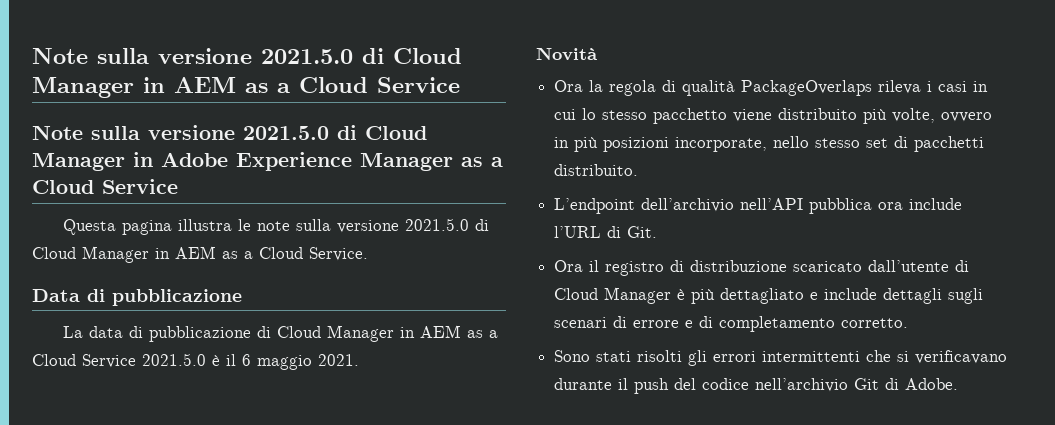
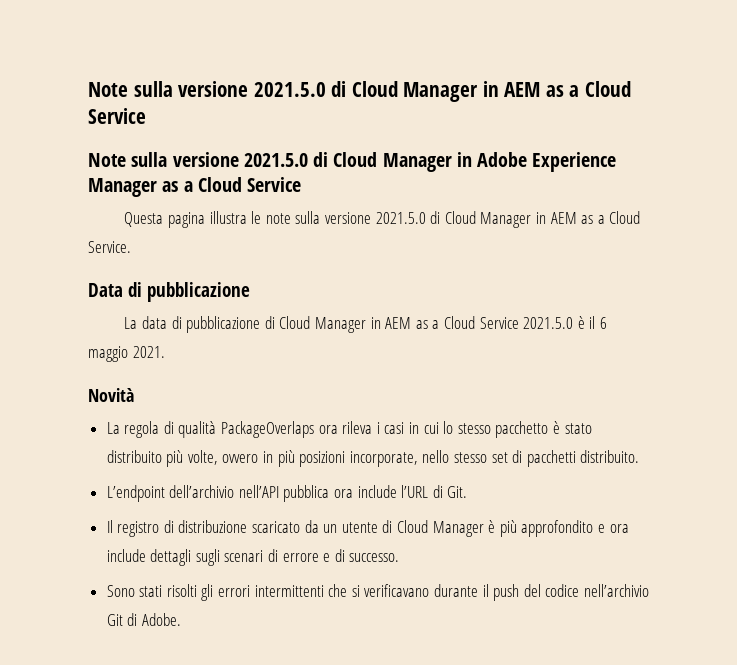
- Ora la regola di qualità PackageOverlaps rileva i casi in cui lo stesso pacchetto viene distribuito più volte, ovvero in più posizioni incorporate, nello stesso set di pacchetti distribuito.
+ La regola di qualità PackageOverlaps ora rileva i casi in cui lo stesso pacchetto è stato distribuito più volte, ovvero in più posizioni incorporate, nello stesso set di pacchetti distribuito.
- Ora il registro di distribuzione scaricato dall’utente di Cloud Manager è più dettagliato e include dettagli sugli scenari di errore e di completamento corretto.
+ Il registro di distribuzione scaricato da un utente di Cloud Manager è più approfondito e ora include dettagli sugli scenari di errore e di successo.

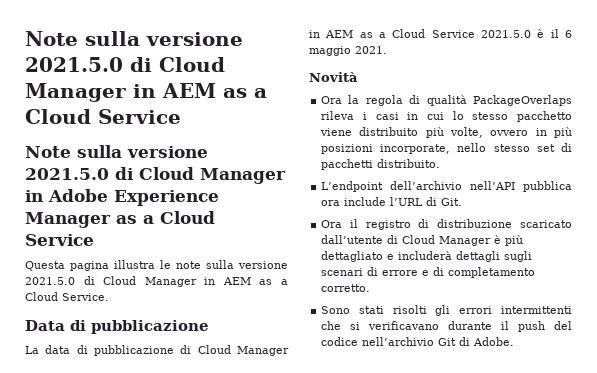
- La regola di qualità PackageOverlaps ora rileva i casi in cui lo stesso pacchetto è stato distribuito più volte, ovvero in più posizioni incorporate, nello stesso set di pacchetti distribuito.
+ Ora la regola di qualità PackageOverlaps rileva i casi in cui lo stesso pacchetto viene distribuito più volte, ovvero in più posizioni incorporate, nello stesso set di pacchetti distribuito.
- Il registro di distribuzione scaricato da un utente di Cloud Manager è più approfondito e ora include dettagli sugli scenari di errore e di successo.
+ Ora il registro di distribuzione scaricato dall’utente di Cloud Manager è più dettagliato e includerà dettagli sugli scenari di errore e di completamento corretto.

